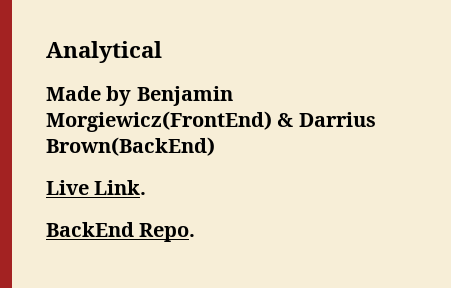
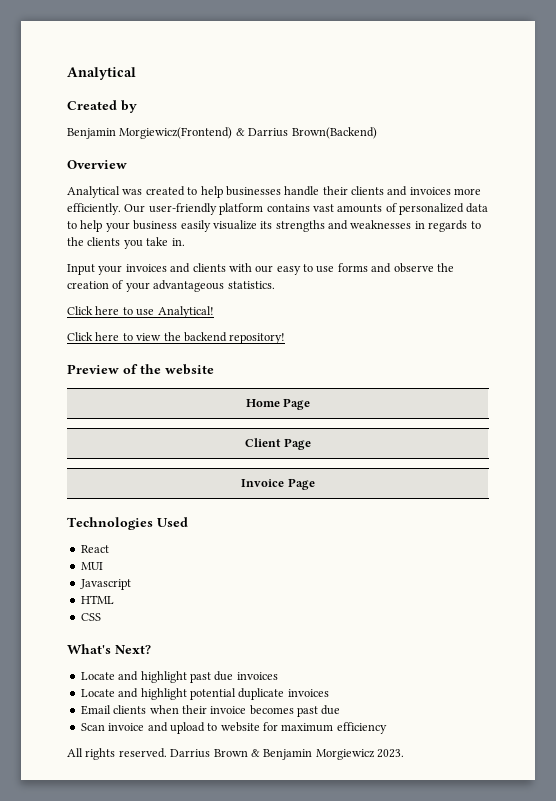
- Made by Benjamin Morgiewicz(FrontEnd) & Darrius Brown(BackEnd)
- Live Link.
- BackEnd Repo.
+ Created by
+ Benjamin Morgiewicz(Frontend) & Darrius Brown(Backend)
+ Overview
+ Analytical was created to help businesses handle their clients and invoices more efficiently. Our user-friendly platform contains vast amounts of personalized data to help your business easily visualize its strengths and weaknesses in regards to the clients you take in.
+ Input your invoices and clients with our easy to use forms and observe the creation of your advantageous statistics.
+ Click here to use Analytical!
+ Click here to view the backend repository!
+ Preview of the website
+ Home Page
+ Client Page
+ Invoice Page
+ Technologies Used
+ React
+ MUI
+ Javascript
+ HTML
+ CSS
+ What's Next?
+ Locate and highlight past due invoices
+ Locate and highlight potential duplicate invoices
+ Email clients when their invoice becomes past due
+ Scan invoice and upload to website for maximum efficiency
+ All rights reserved. Darrius Brown & Benjamin Morgiewicz 2023.

